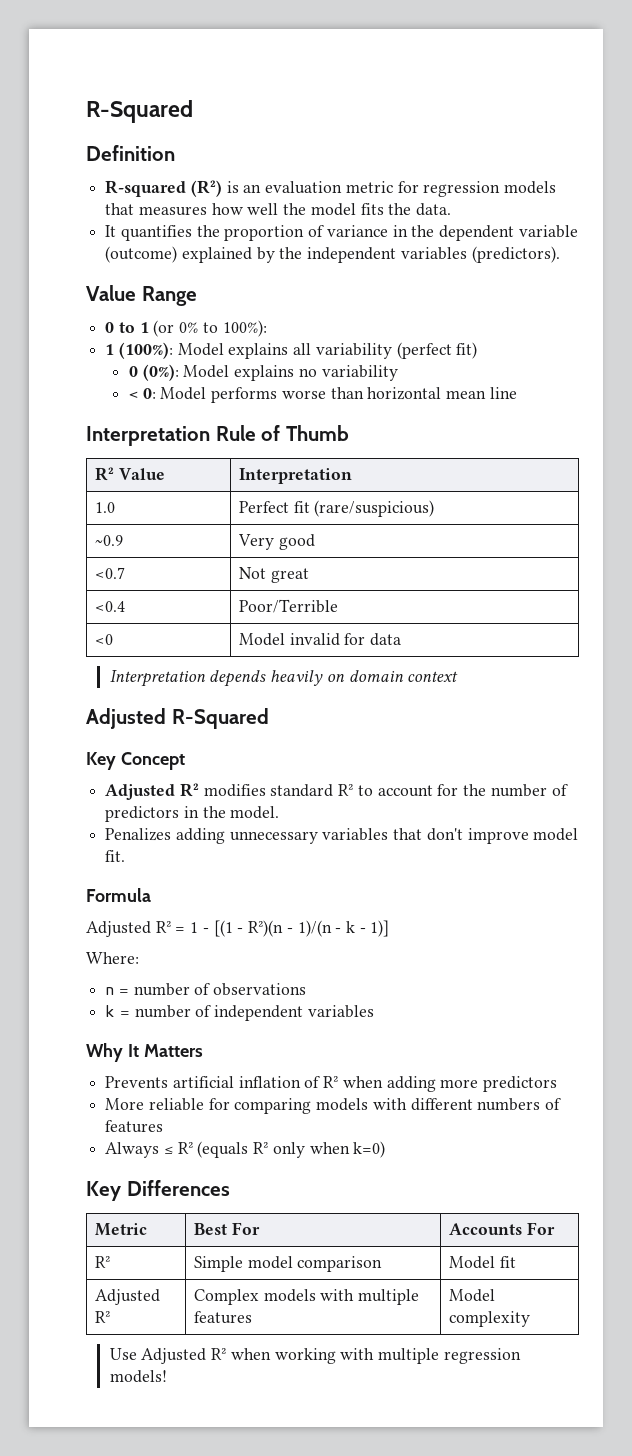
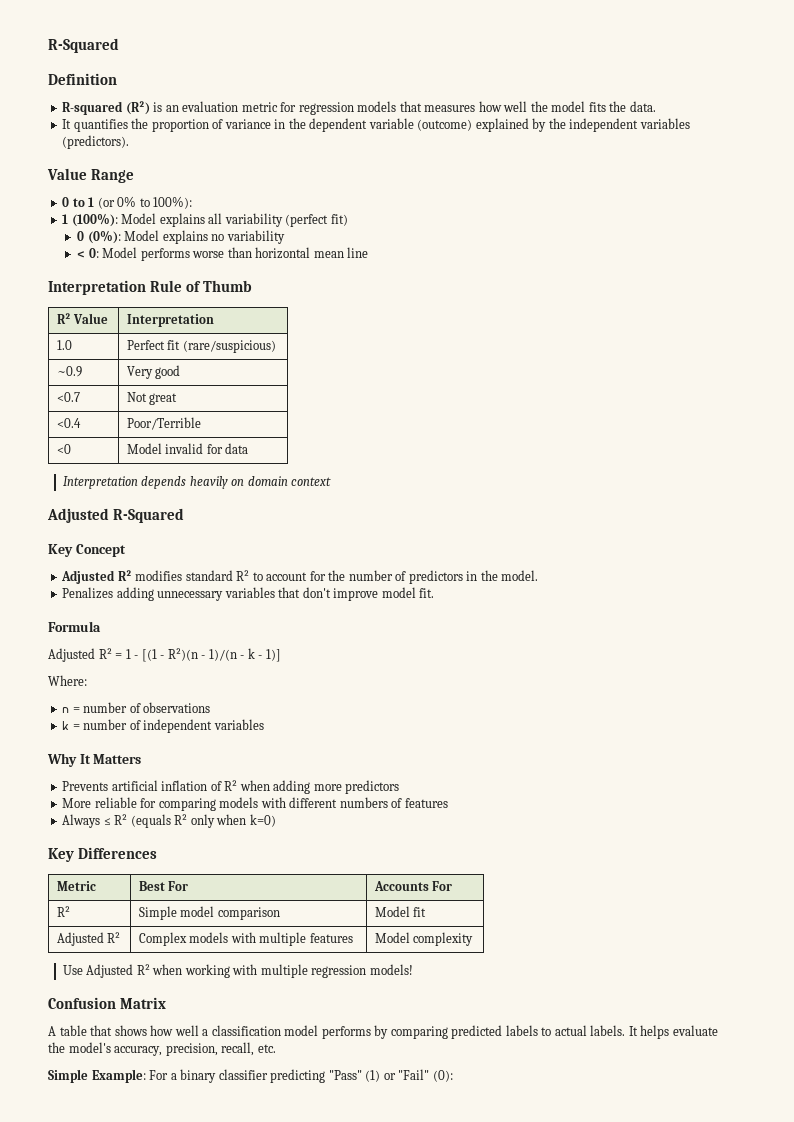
+ Confusion Matrix
+ A table that shows how well a classification model performs by comparing predicted labels to actual labels. It helps evaluate the model's accuracy, precision, recall, etc.
+ Simple Example: For a binary classifier predicting "Pass" (1) or "Fail" (0):

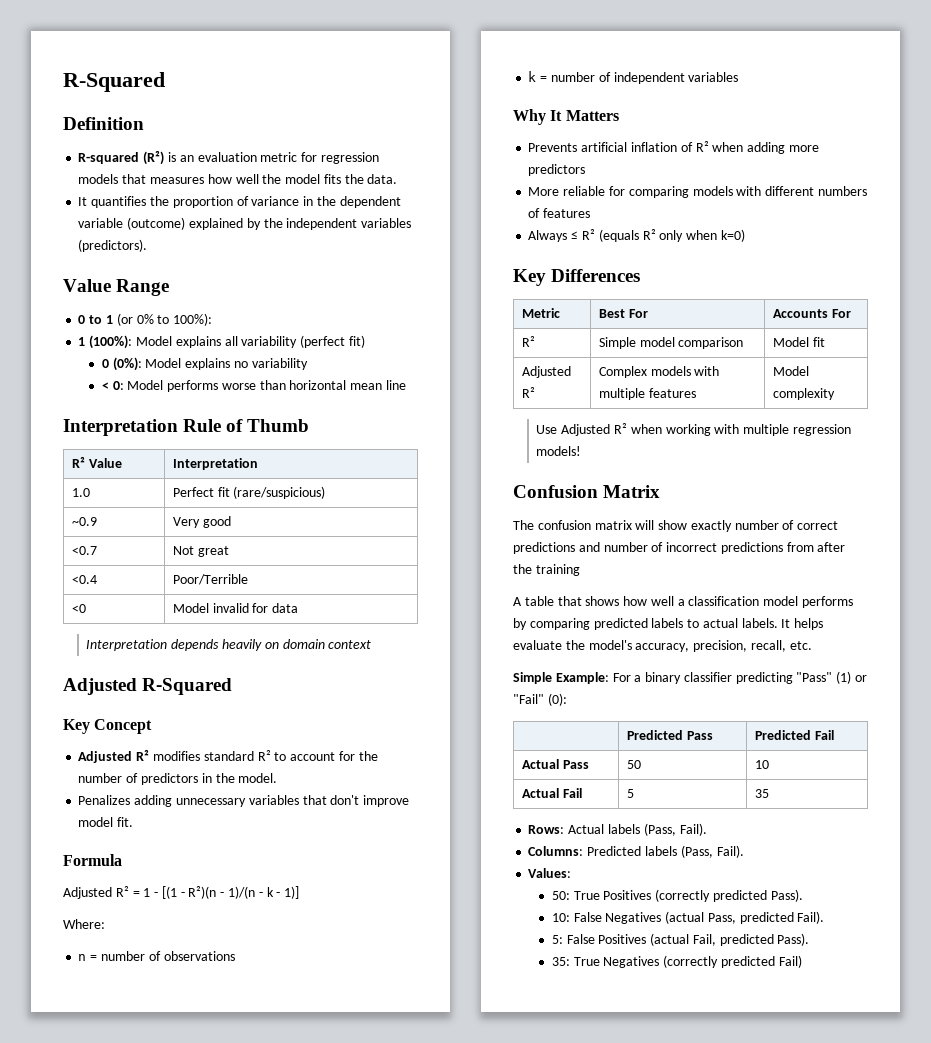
+ The confusion matrix will show exactly number of correct predictions and number of incorrect predictions from after the training
+ | Predicted Pass | Predicted Fail
+ Actual Pass | 50 | 10
+ Actual Fail | 5 | 35
+ Rows: Actual labels (Pass, Fail).
+ Columns: Predicted labels (Pass, Fail).
+ Values:
+ 50: True Positives (correctly predicted Pass).
+ 10: False Negatives (actual Pass, predicted Fail).
+ 5: False Positives (actual Fail, predicted Pass).
+ 35: True Negatives (correctly predicted Fail)

